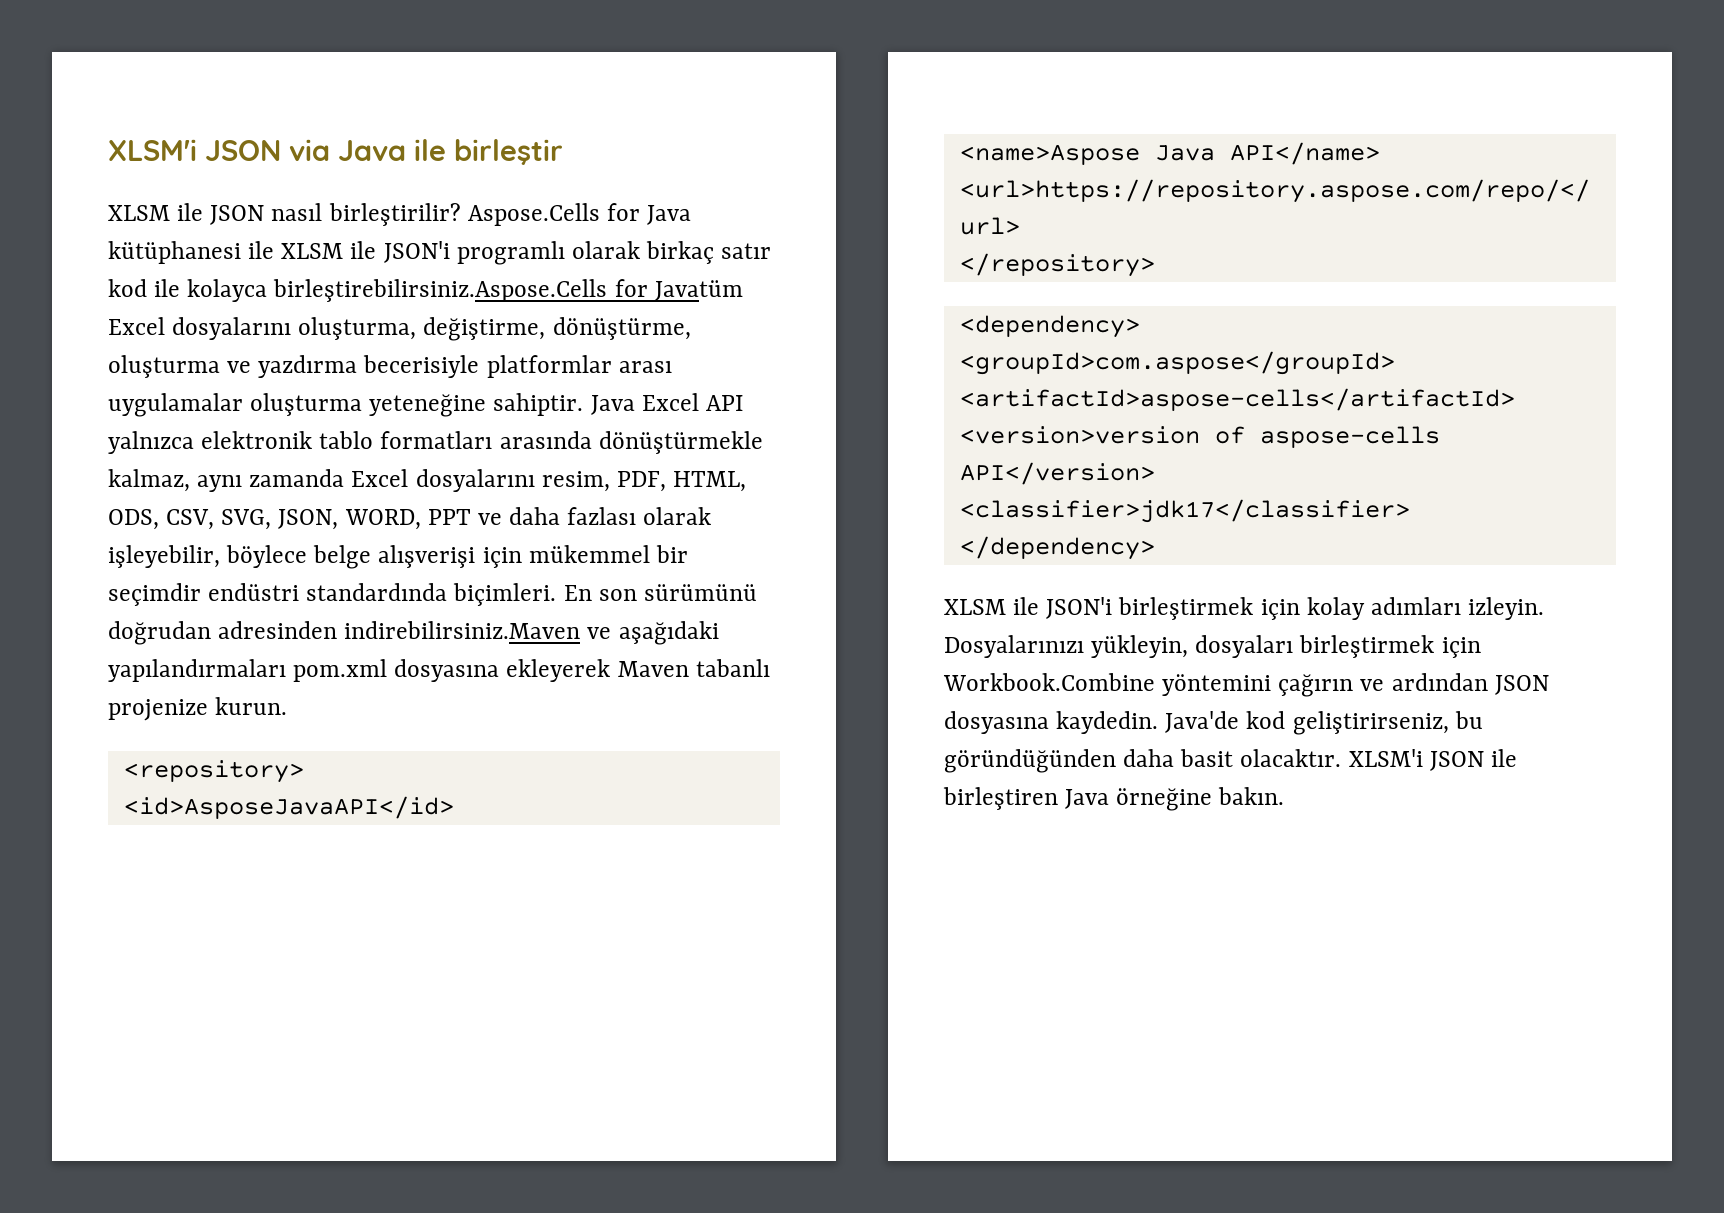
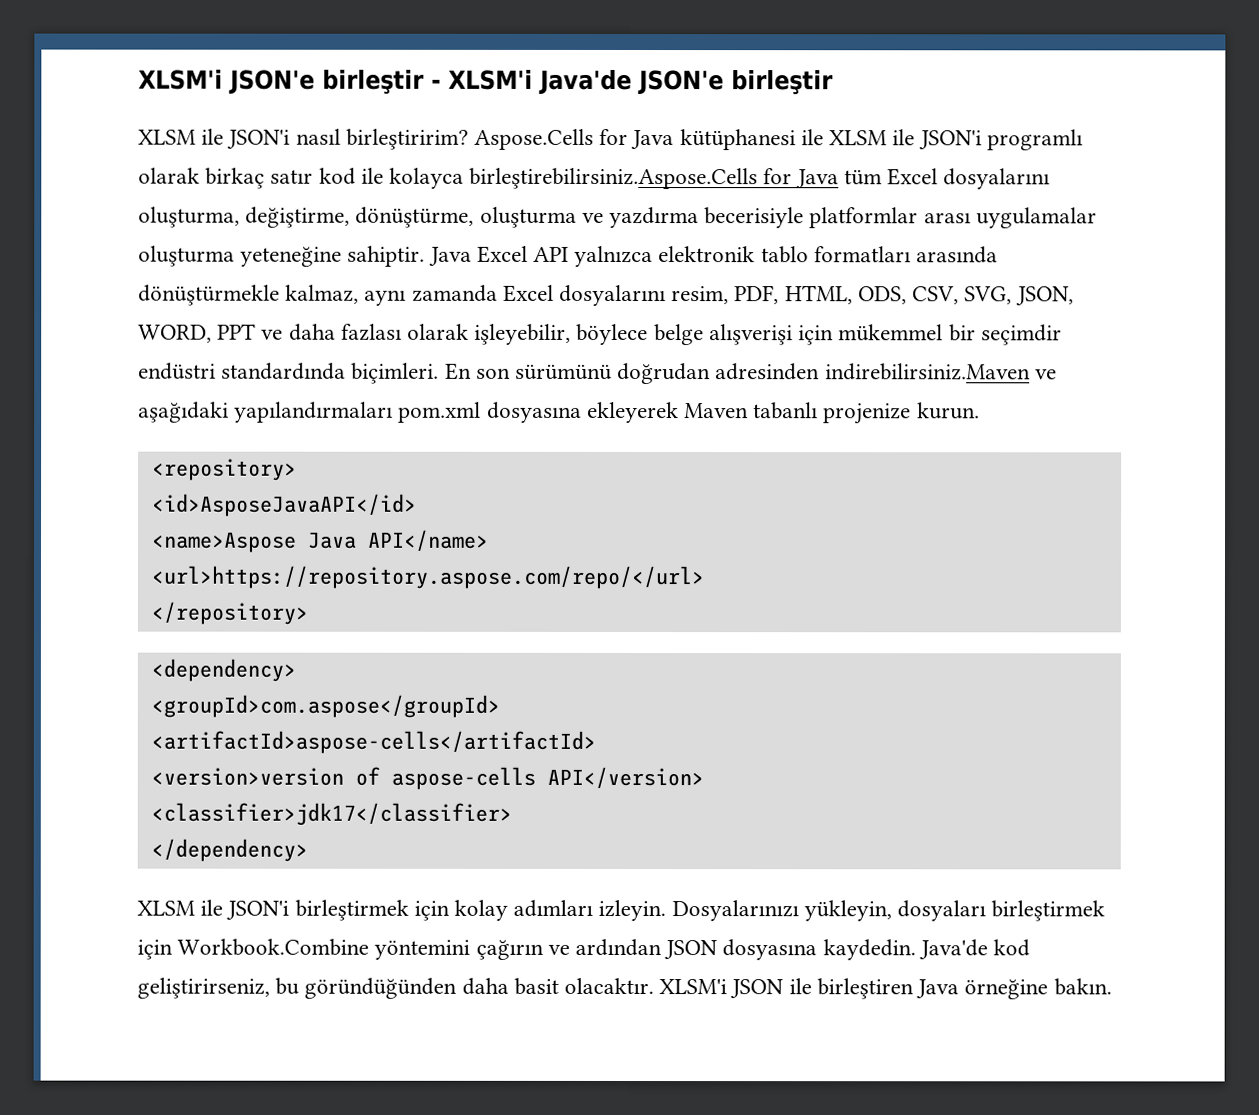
- XLSM'i JSON via Java ile birleştir
+ XLSM'i JSON'e birleştir - XLSM'i Java'de JSON'e birleştir
- XLSM ile JSON nasıl birleştirilir?
+ XLSM ile JSON'i nasıl birleştiririm?
- Aspose.Cells for Java kütüphanesi ile XLSM ile JSON'i programlı olarak birkaç satır kod ile kolayca birleştirebilirsiniz.Aspose.Cells for Javatüm Excel dosyalarını oluşturma, değiştirme, dönüştürme, oluşturma ve yazdırma becerisiyle platformlar arası uygulamalar oluşturma yeteneğine sahiptir.
+ Aspose.Cells for Java kütüphanesi ile XLSM ile JSON'i programlı olarak birkaç satır kod ile kolayca birleştirebilirsiniz.Aspose.Cells for Java tüm Excel dosyalarını oluşturma, değiştirme, dönüştürme, oluşturma ve yazdırma becerisiyle platformlar arası uygulamalar oluşturma yeteneğine sahiptir.

